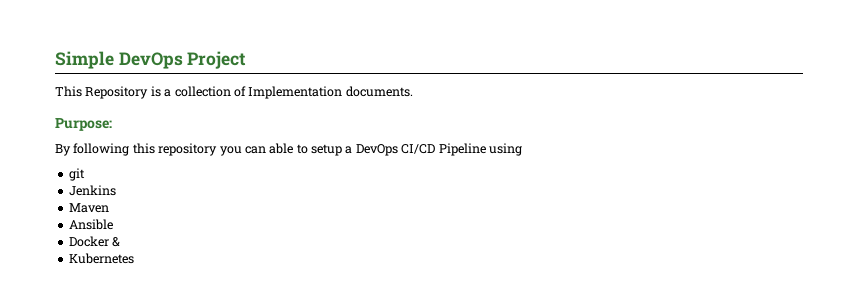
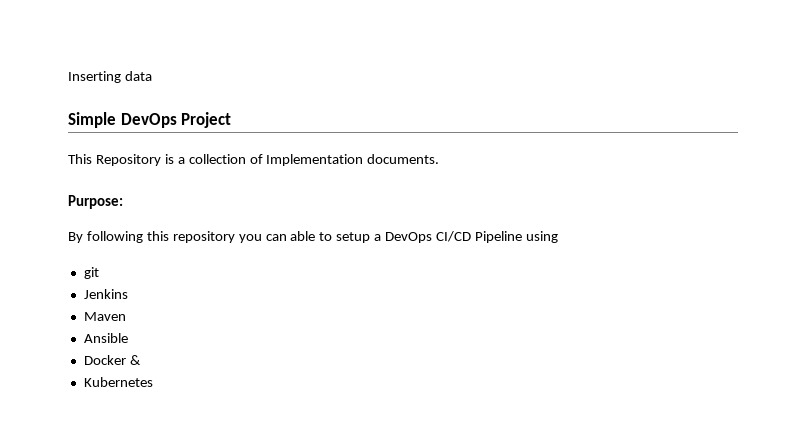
+ Inserting data

